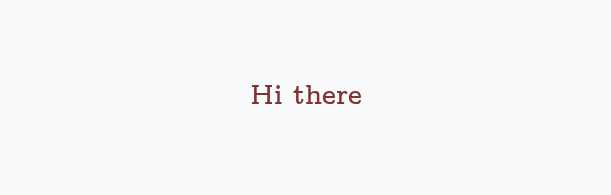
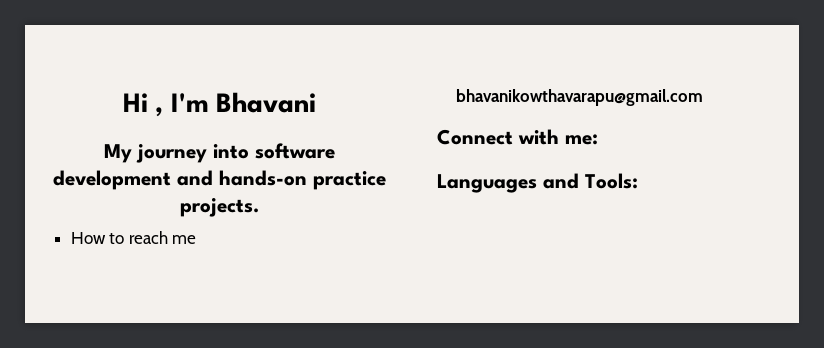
- Hi there
+ Hi , I'm Bhavani
+ My journey into software development and hands-on practice projects.
+ How to reach me bhavanikowthavarapu@gmail.com
+ Connect with me:
+ Languages and Tools:

